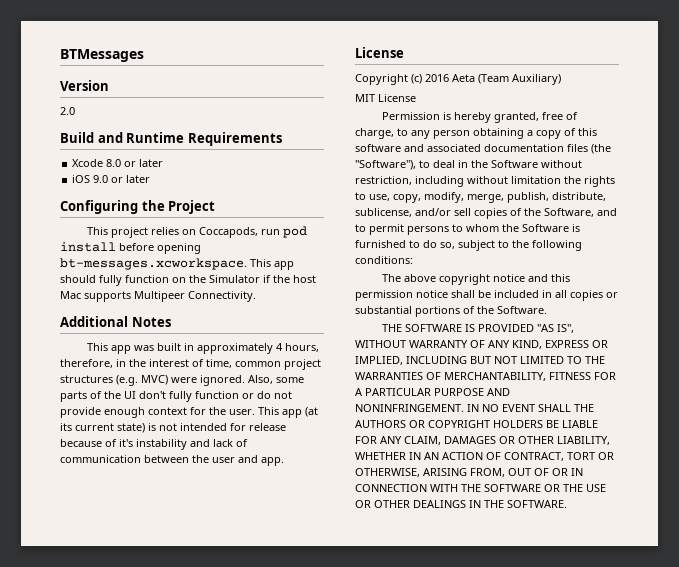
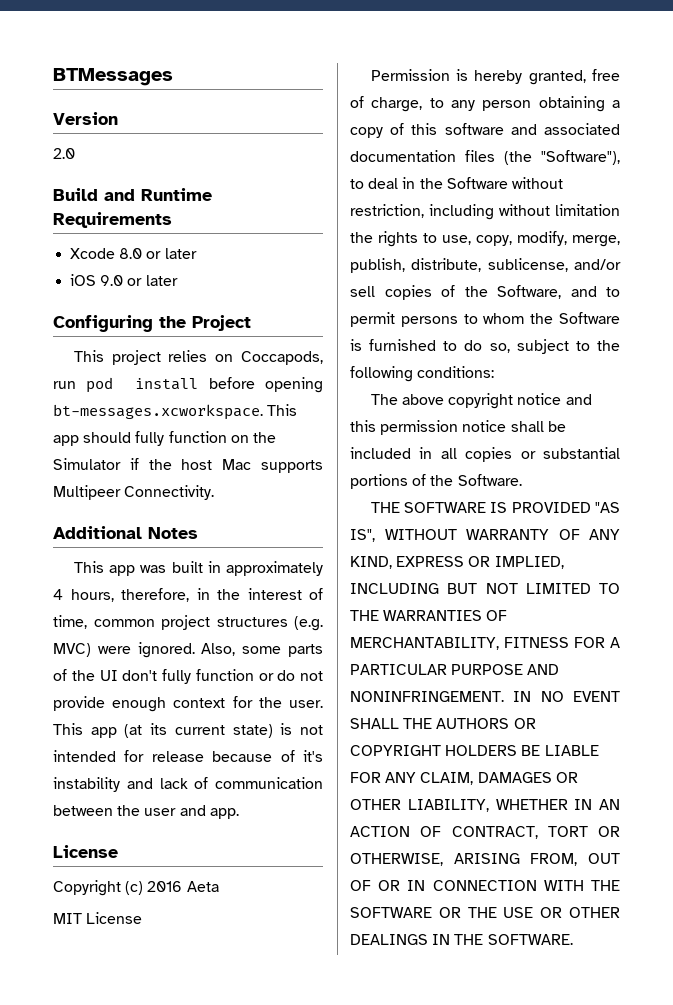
- Copyright (c) 2016 Aeta (Team Auxiliary)
+ Copyright (c) 2016 Aeta

